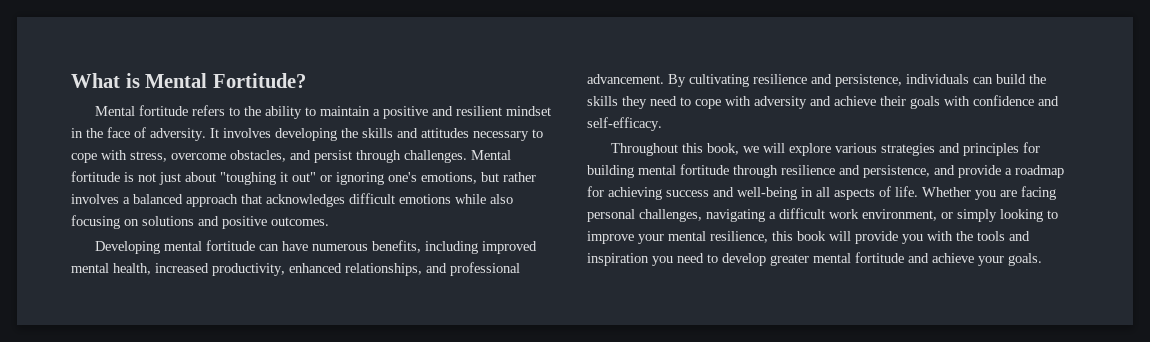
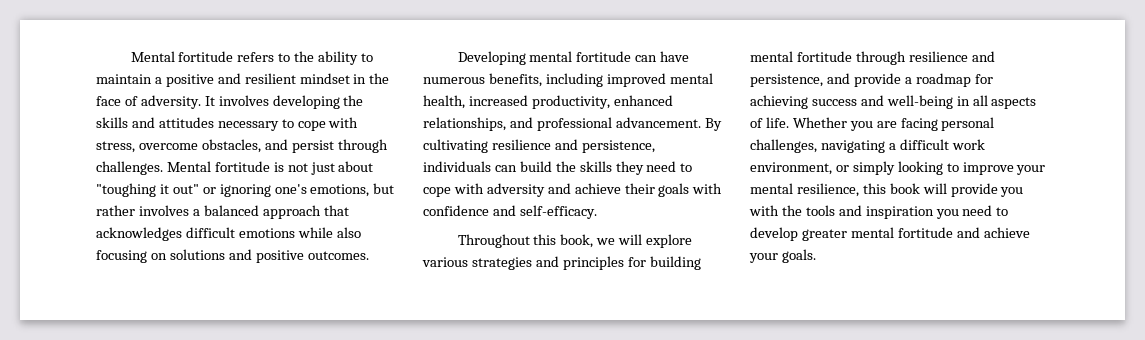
- What is Mental Fortitude?

